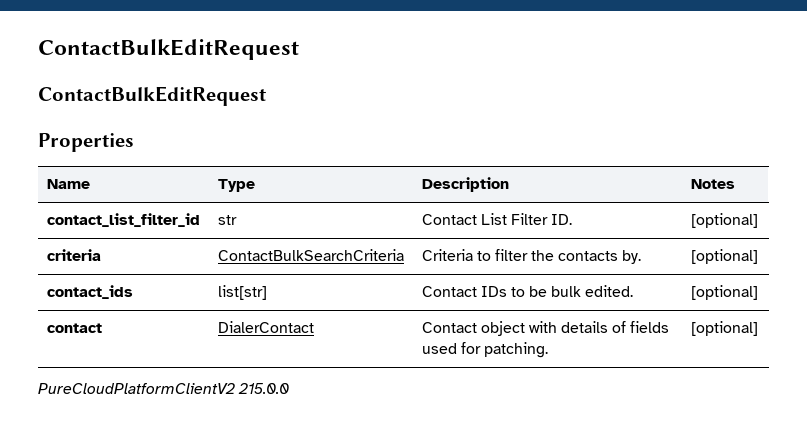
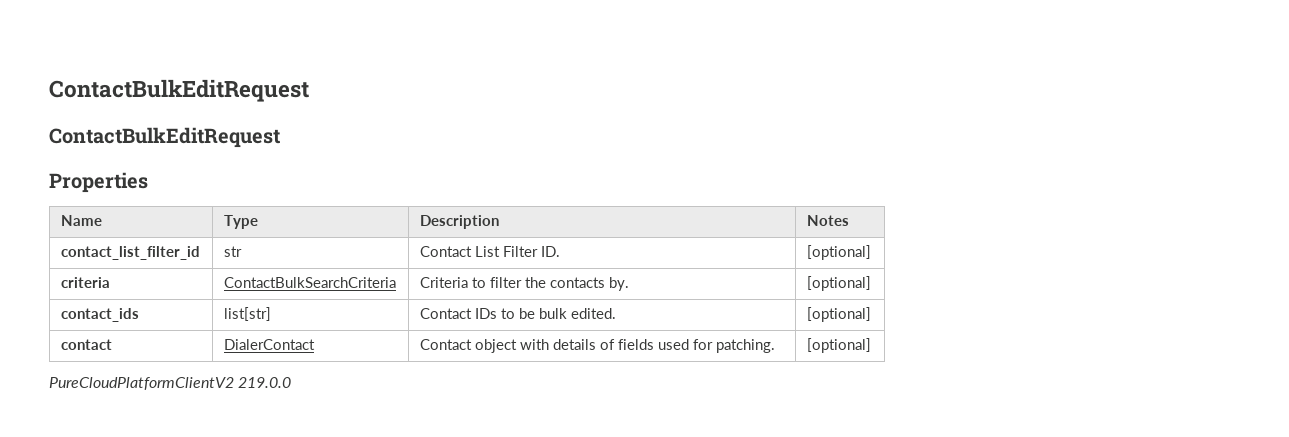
- PureCloudPlatformClientV2 215.0.0
+ PureCloudPlatformClientV2 219.0.0

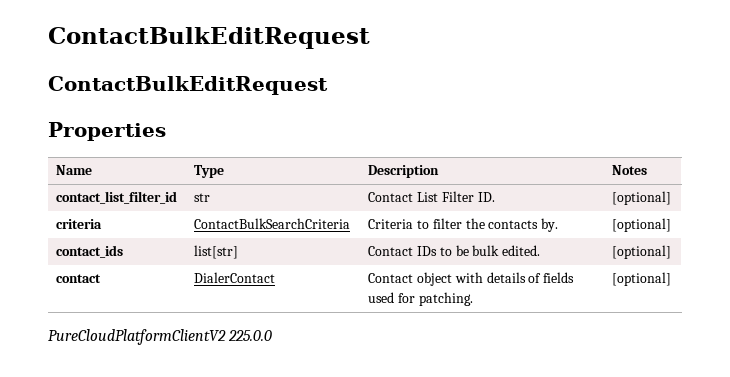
- PureCloudPlatformClientV2 219.0.0
+ PureCloudPlatformClientV2 225.0.0

